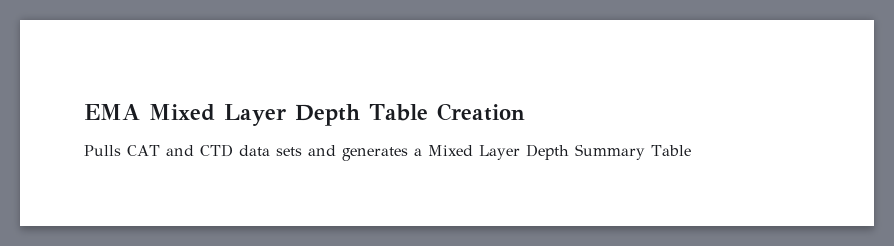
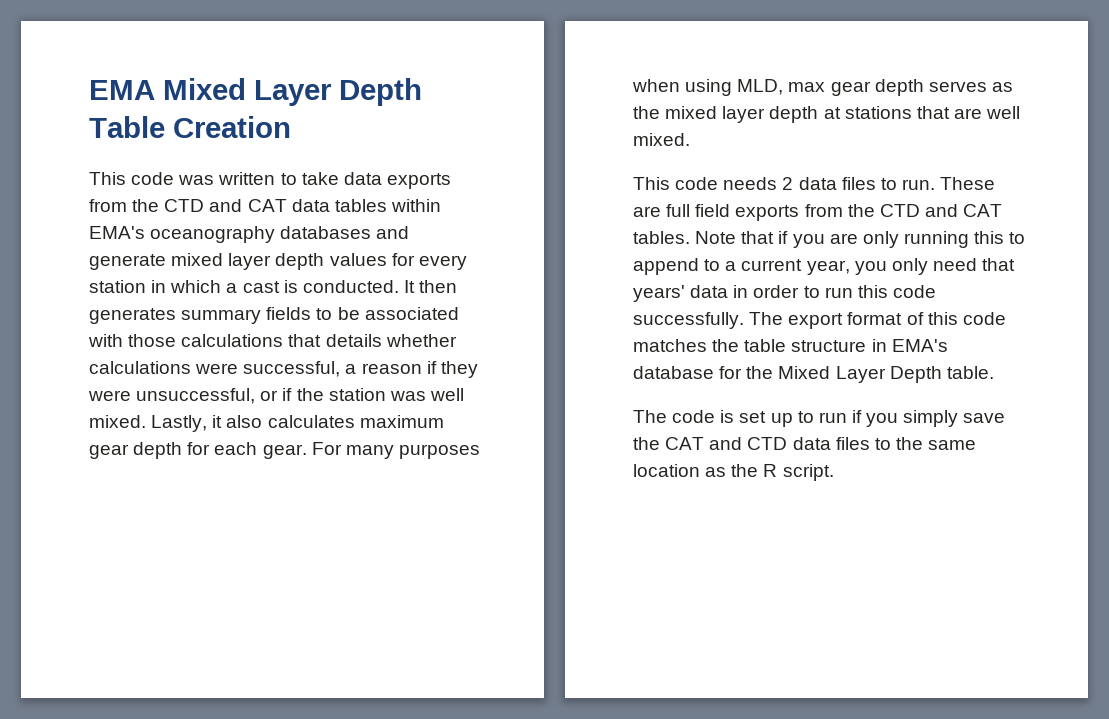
- Pulls CAT and CTD data sets and generates a Mixed Layer Depth Summary Table
+ This code was written to take data exports from the CTD and CAT data tables within EMA's oceanography databases and generate mixed layer depth values for every station in which a cast is conducted. It then generates summary fields to be associated with those calculations that details whether calculations were successful, a reason if they were unsuccessful, or if the station was well mixed. Lastly, it also calculates maximum gear depth for each gear. For many purposes when using MLD, max gear depth serves as the mixed layer depth at stations that are well mixed.
+ This code needs 2 data files to run. These are full field exports from the CTD and CAT tables. Note that if you are only running this to append to a current year, you only need that years' data in order to run this code successfully. The export format of this code matches the table structure in EMA's database for the Mixed Layer Depth table.
+ The code is set up to run if you simply save the CAT and CTD data files to the same location as the R script.

